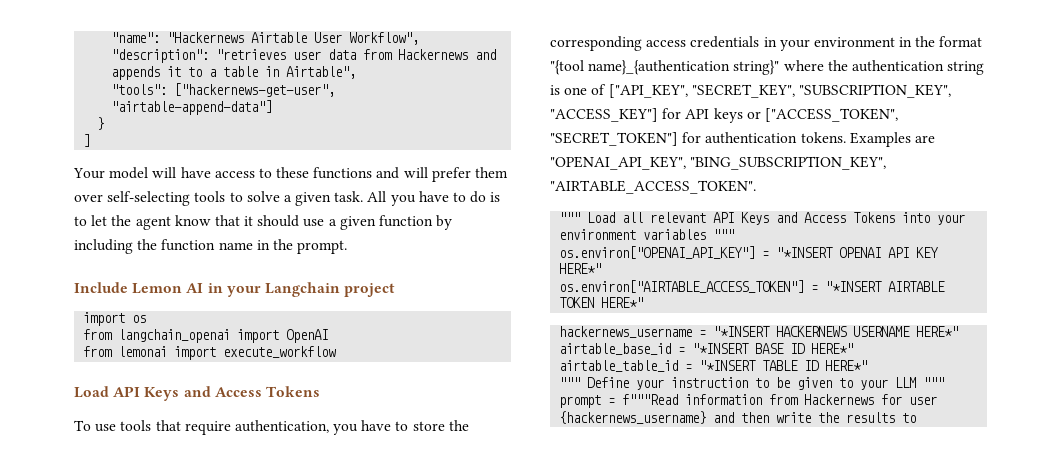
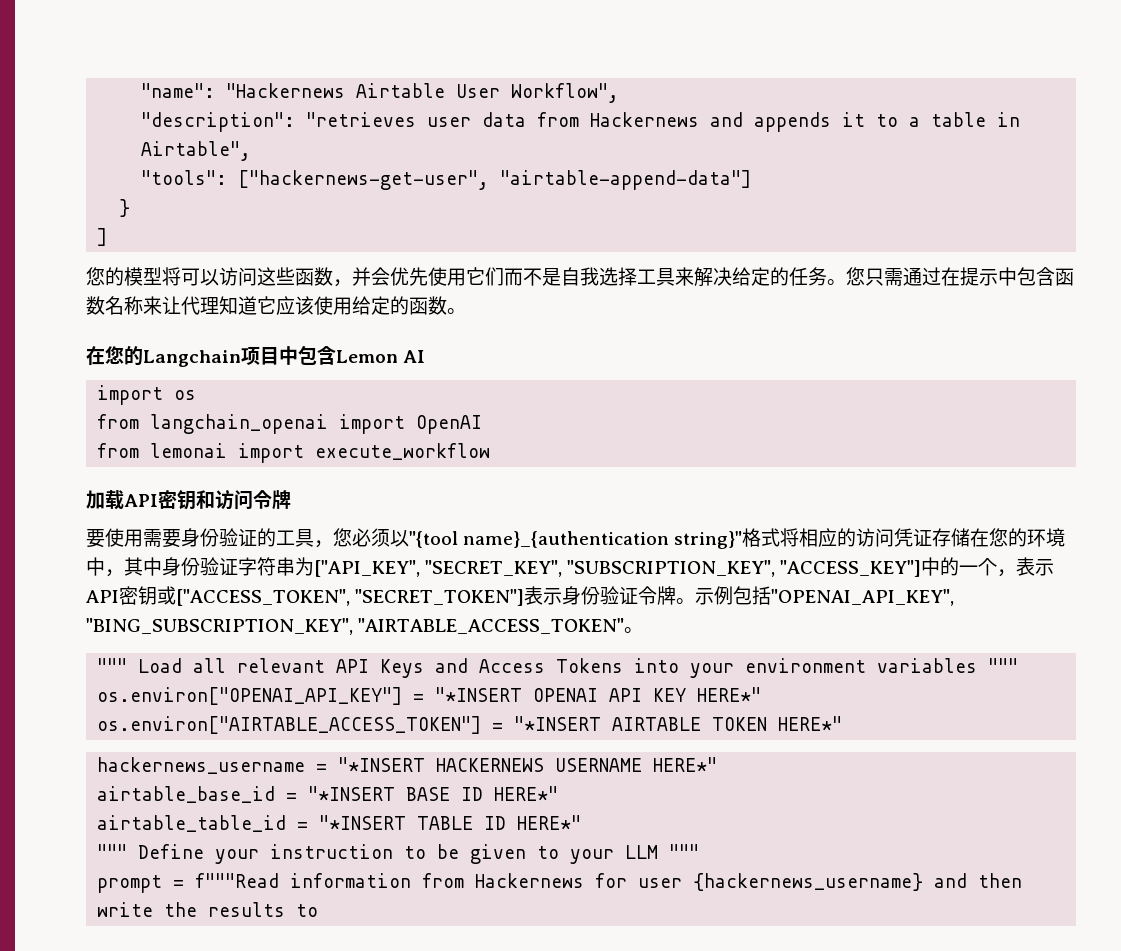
- Your model will have access to these functions and will prefer them over self-selecting tools to solve a given task. All you have to do is to let the agent know that it should use a given function by including the function name in the prompt.
- Include Lemon AI in your Langchain project
+ 您的模型将可以访问这些函数，并会优先使用它们而不是自我选择工具来解决给定的任务。您只需通过在提示中包含函数名称来让代理知道它应该使用给定的函数。
+ 在您的Langchain项目中包含Lemon AI
- Load API Keys and Access Tokens
- To use tools that require authentication, you have to store the corresponding access credentials in your environment in the format "{tool name}_{authentication string}" where the authentication string is one of ["API_KEY", "SECRET_KEY", "SUBSCRIPTION_KEY", "ACCESS_KEY"] for API keys or ["ACCESS_TOKEN", "SECRET_TOKEN"] for authentication tokens. Examples are "OPENAI_API_KEY", "BING_SUBSCRIPTION_KEY", "AIRTABLE_ACCESS_TOKEN".
+ 加载API密钥和访问令牌
+ 要使用需要身份验证的工具，您必须以"{tool name}_{authentication string}"格式将相应的访问凭证存储在您的环境中，其中身份验证字符串为["API_KEY", "SECRET_KEY", "SUBSCRIPTION_KEY", "ACCESS_KEY"]中的一个，表示API密钥或["ACCESS_TOKEN", "SECRET_TOKEN"]表示身份验证令牌。示例包括"OPENAI_API_KEY", "BING_SUBSCRIPTION_KEY", "AIRTABLE_ACCESS_TOKEN"。

